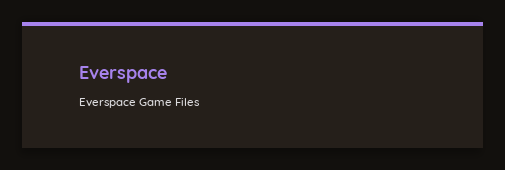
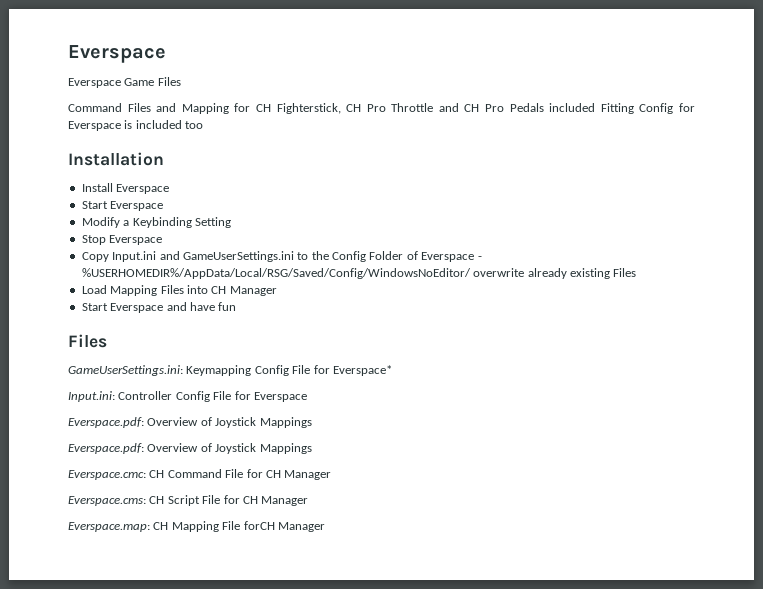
+ Command Files and Mapping for CH Fighterstick, CH Pro Throttle and CH Pro Pedals included Fitting Config for Everspace is included too
+ Installation
+ Install Everspace
+ Start Everspace
+ Modify a Keybinding Setting
+ Stop Everspace
+ Copy Input.ini and GameUserSettings.ini to the Config Folder of Everspace - %USERHOMEDIR%/AppData/Local/RSG/Saved/Config/WindowsNoEditor/ overwrite already existing Files
+ Load Mapping Files into CH Manager
+ Start Everspace and have fun
+ Files
+ GameUserSettings.ini: Keymapping Config File for Everspace*
+ Input.ini: Controller Config File for Everspace
+ Everspace.pdf: Overview of Joystick Mappings
+ Everspace.pdf: Overview of Joystick Mappings
+ Everspace.cmc: CH Command File for CH Manager
+ Everspace.cms: CH Script File for CH Manager
+ Everspace.map: CH Mapping File forCH Manager

